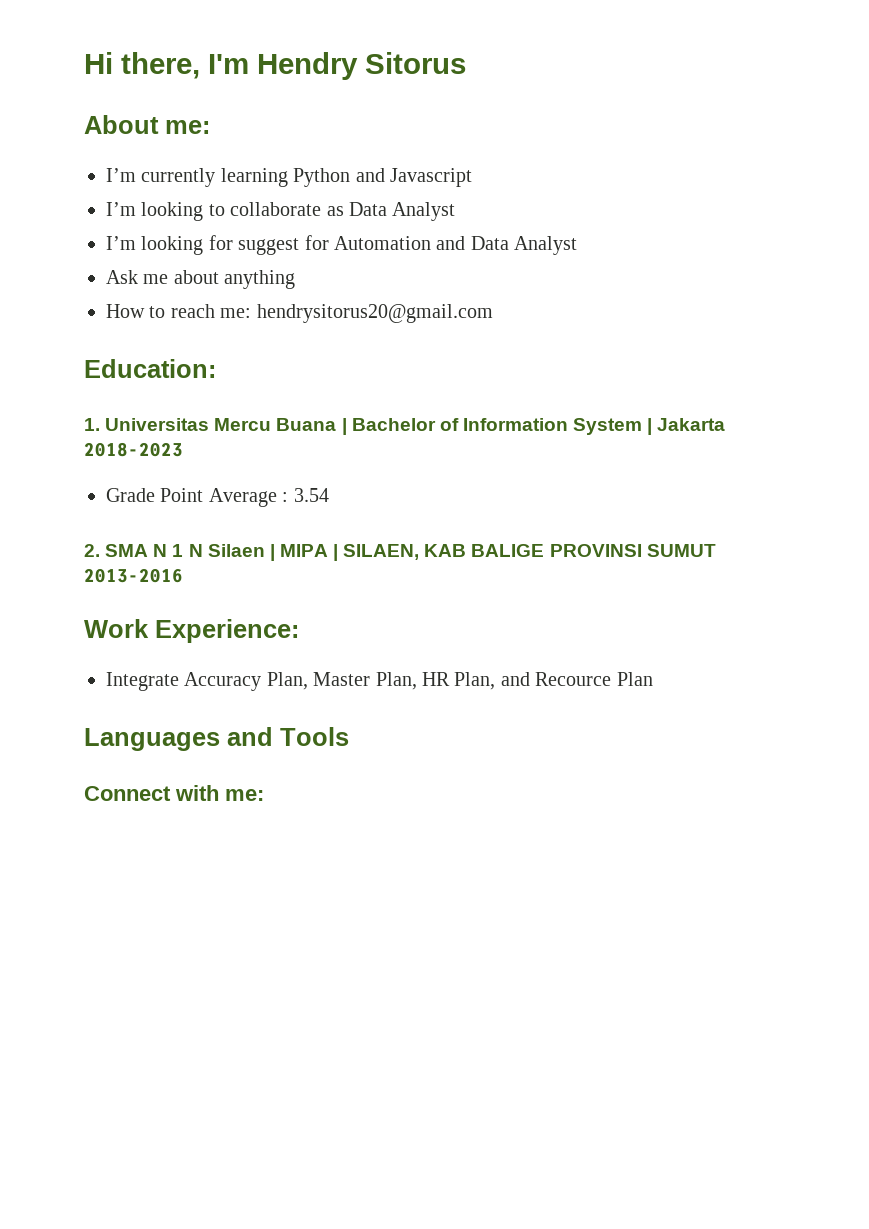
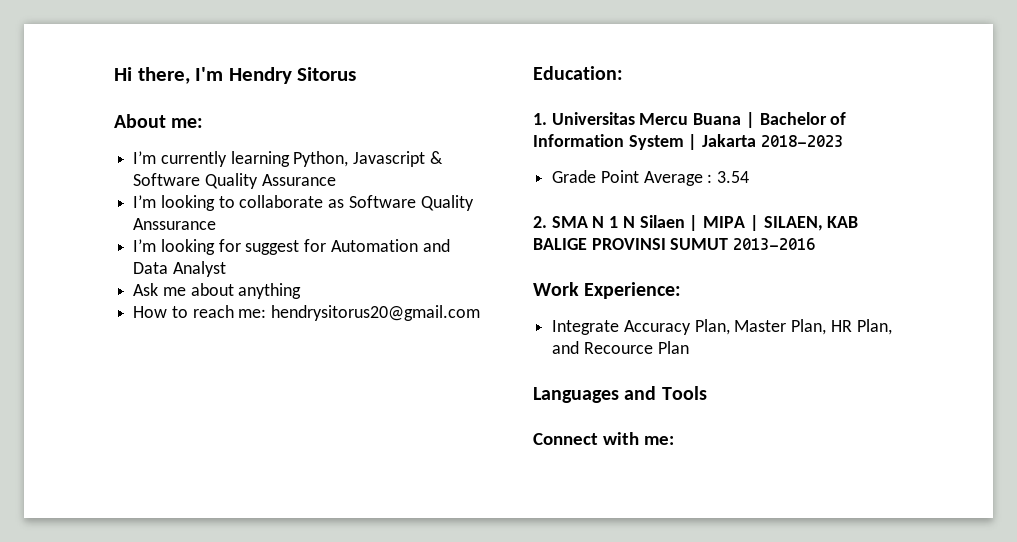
- I’m currently learning Python and Javascript
+ I’m currently learning Python, Javascript & Software Quality Assurance
- I’m looking to collaborate as Data Analyst
+ I’m looking to collaborate as Software Quality Anssurance

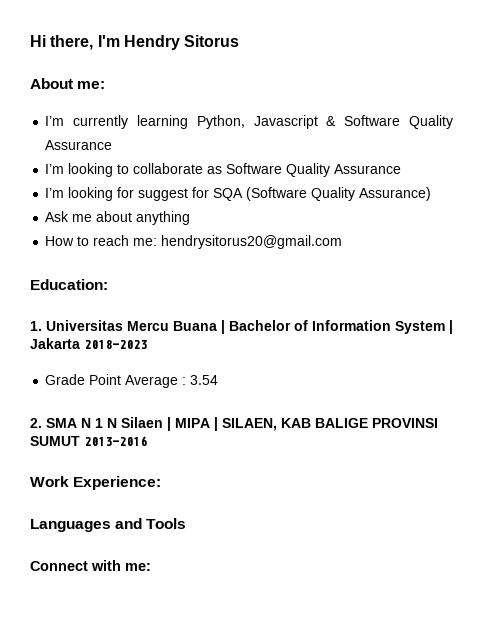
- I’m looking to collaborate as Software Quality Anssurance
+ I’m looking to collaborate as Software Quality Assurance
- I’m looking for suggest for Automation and Data Analyst
+ I’m looking for suggest for SQA (Software Quality Assurance)
- Integrate Accuracy Plan, Master Plan, HR Plan, and Recource Plan

